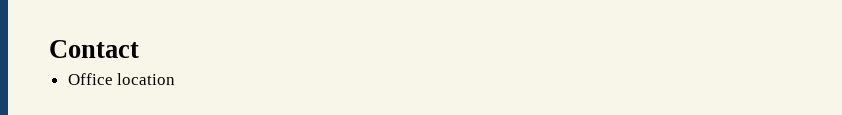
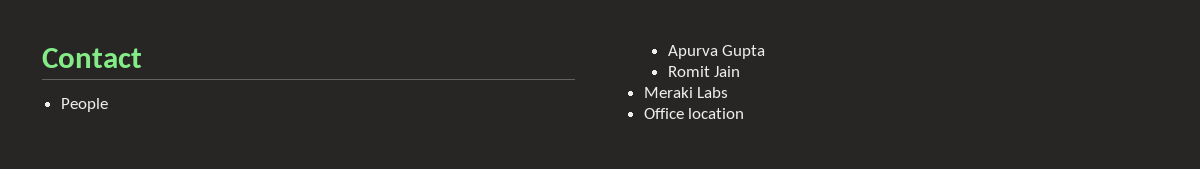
+ People
+ Apurva Gupta
+ Romit Jain
+ Meraki Labs

